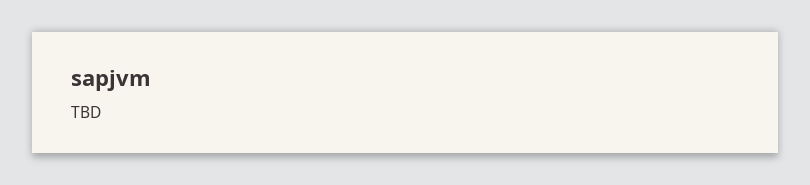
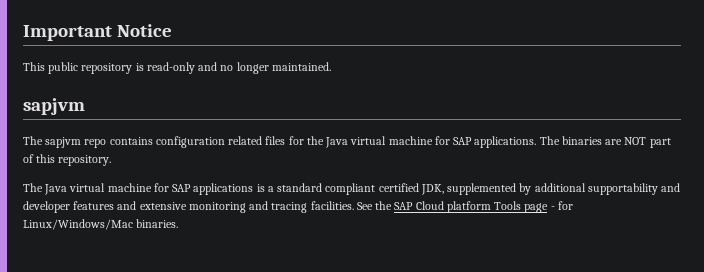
+ Important Notice
+ This public repository is read-only and no longer maintained.
  sapjvm
- TBD
+ The sapjvm repo contains configuration related files for the Java virtual machine for SAP applications. The binaries are NOT part of this repository.
+ The Java virtual machine for SAP applications is a standard compliant certified JDK, supplemented by additional supportability and developer features and extensive monitoring and tracing facilities. See the SAP Cloud platform Tools page - for Linux/Windows/Mac binaries.

